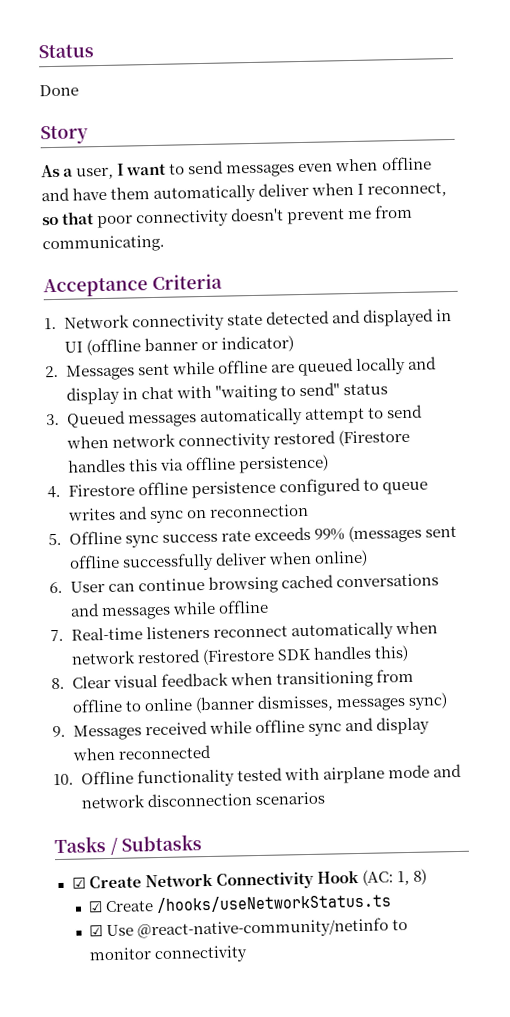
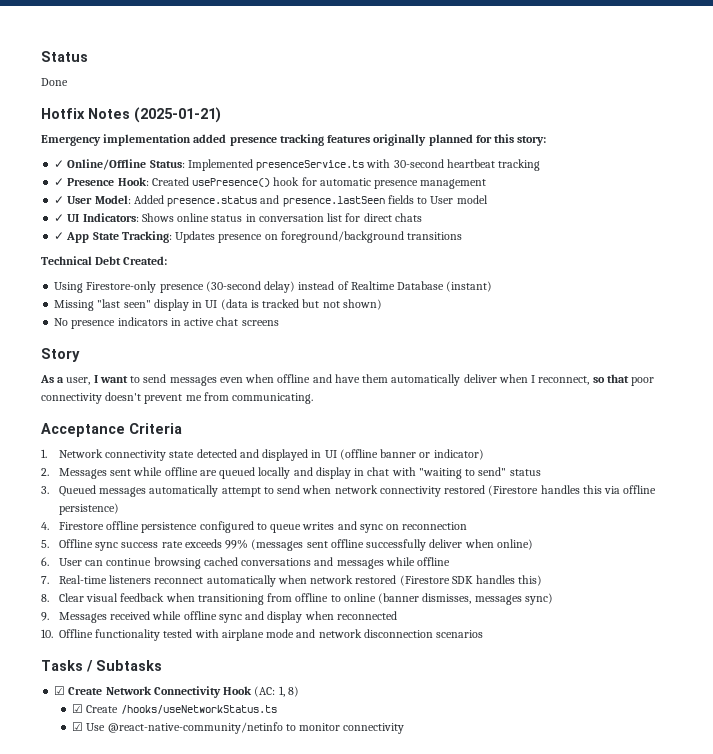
+ Hotfix Notes (2025-01-21)
+ Emergency implementation added presence tracking features originally planned for this story:
+ ✓ Online/Offline Status: Implemented presenceService.ts with 30-second heartbeat tracking
+ ✓ Presence Hook: Created usePresence() hook for automatic presence management
+ ✓ User Model: Added presence.status and presence.lastSeen fields to User model
+ ✓ UI Indicators: Shows online status in conversation list for direct chats
+ ✓ App State Tracking: Updates presence on foreground/background transitions
+ Technical Debt Created:
+ Using Firestore-only presence (30-second delay) instead of Realtime Database (instant)
+ Missing "last seen" display in UI (data is tracked but not shown)
+ No presence indicators in active chat screens

